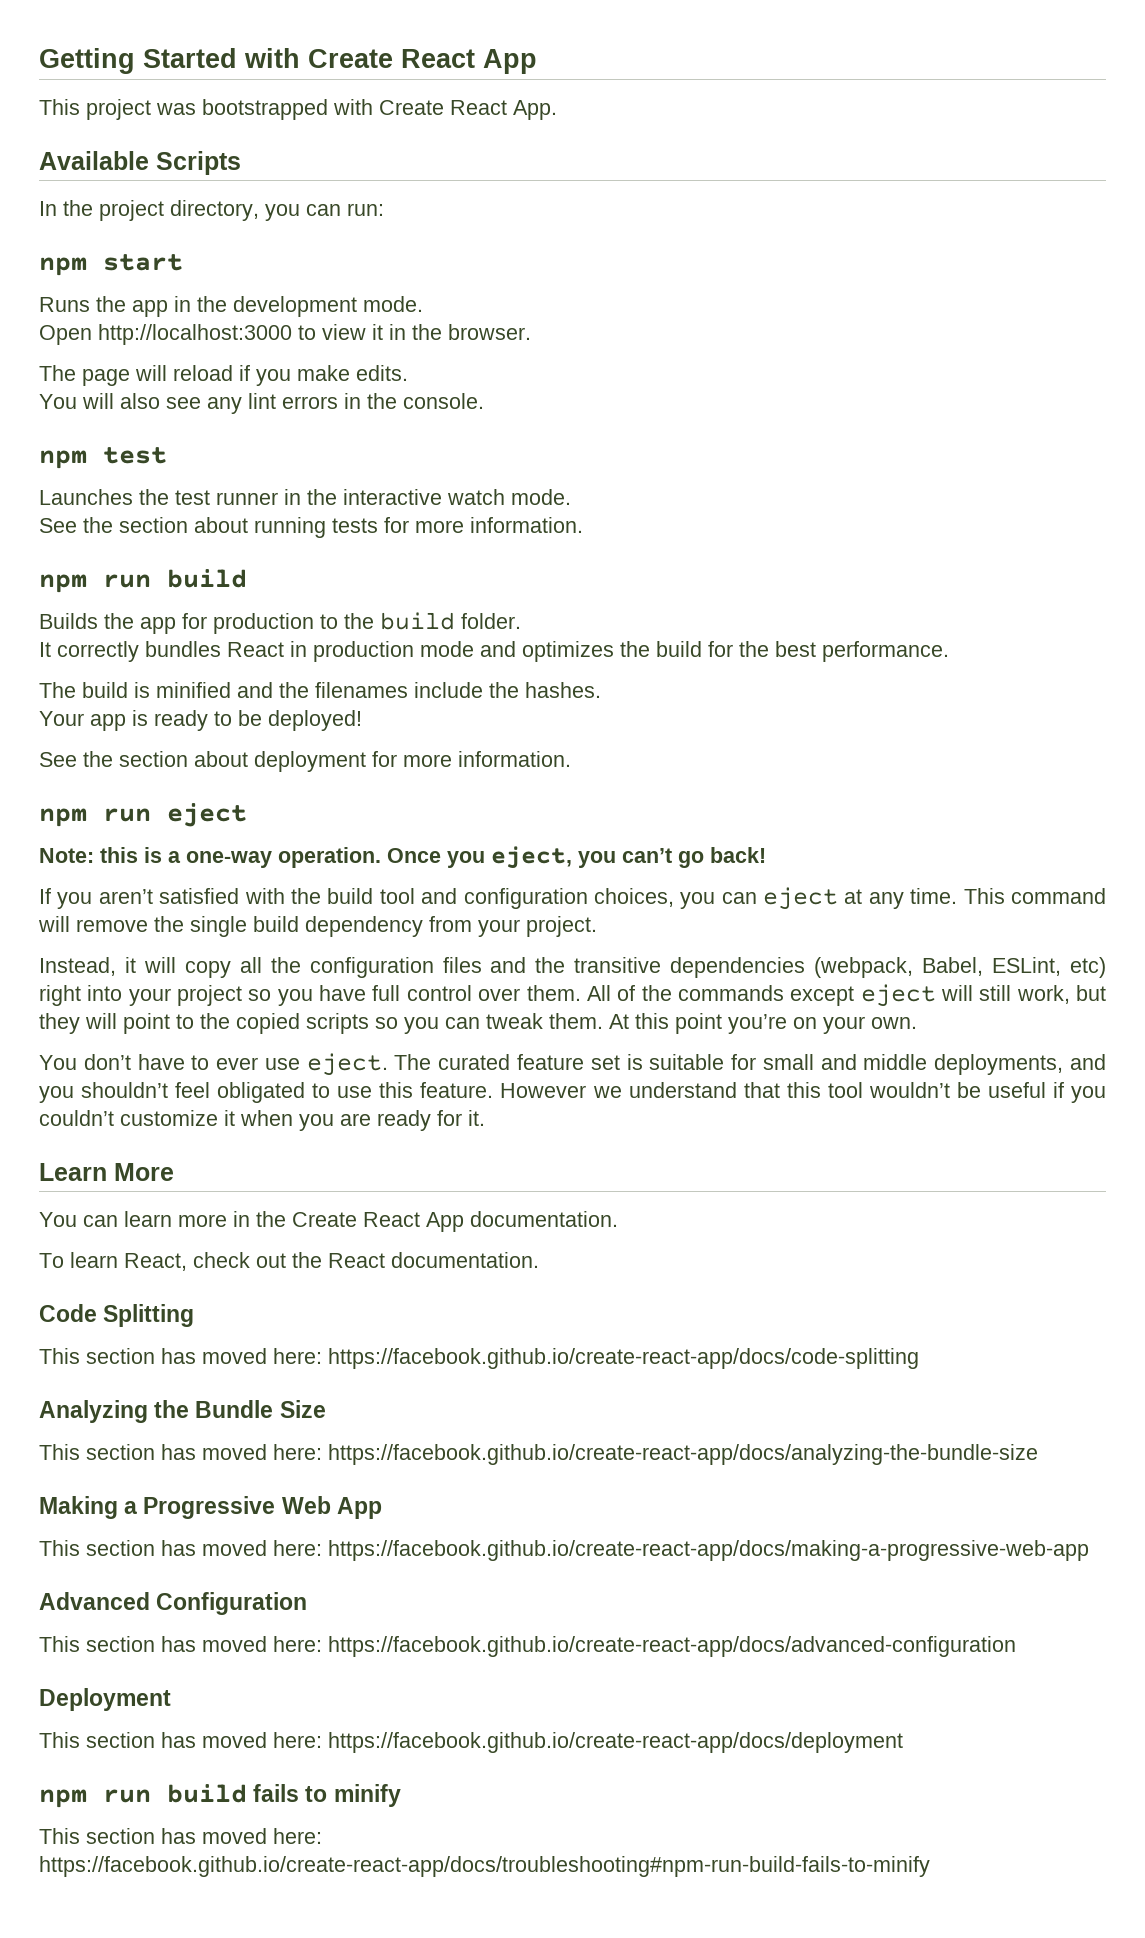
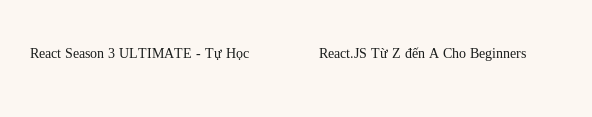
- Getting Started with Create React App
- This project was bootstrapped with Create React App.
- Available Scripts
- In the project directory, you can run:
- npm start
- Runs the app in the development mode.
- Open http://localhost:3000 to view it in the browser.
- The page will reload if you make edits.
- You will also see any lint errors in the console.
- npm test
- Launches the test runner in the interactive watch mode.
- See the section about running tests for more information.
- npm run build
- Builds the app for production to the build folder.
- It correctly bundles React in production mode and optimizes the build for the best performance.
- The build is minified and the filenames include the hashes.
- Your app is ready to be deployed!
- See the section about deployment for more information.
- npm run eject
- Note: this is a one-way operation. Once you eject, you can’t go back!
- If you aren’t satisfied with the build tool and configuration choices, you can eject at any time. This command will remove the single build dependency from your project.
- Instead, it will copy all the configuration files and the transitive dependencies (webpack, Babel, ESLint, etc) right into your project so you have full control over them. All of the commands except eject will still work, but they will point to the copied scripts so you can tweak them. At this point you’re on your own.
- You don’t have to ever use eject. The curated feature set is suitable for small and middle deployments, and you shouldn’t feel obligated to use this feature. However we understand that this tool wouldn’t be useful if you couldn’t customize it when you are ready for it.
- Learn More
- You can learn more in the Create React App documentation.
- To learn React, check out the React documentation.
- Code Splitting
- This section has moved here: https://facebook.github.io/create-react-app/docs/code-splitting
- Analyzing the Bundle Size
- This section has moved here: https://facebook.github.io/create-react-app/docs/analyzing-the-bundle-size
- Making a Progressive Web App
- This section has moved here: https://facebook.github.io/create-react-app/docs/making-a-progressive-web-app
- Advanced Configuration
- This section has moved here: https://facebook.github.io/create-react-app/docs/advanced-configuration
- Deployment
- This section has moved here: https://facebook.github.io/create-react-app/docs/deployment
- npm run build fails to minify
- This section has moved here: https://facebook.github.io/create-react-app/docs/troubleshooting#npm-run-build-fails-to-minify
+ React Season 3 ULTIMATE - Tự Học React.JS Từ Z đến A Cho Beginners

